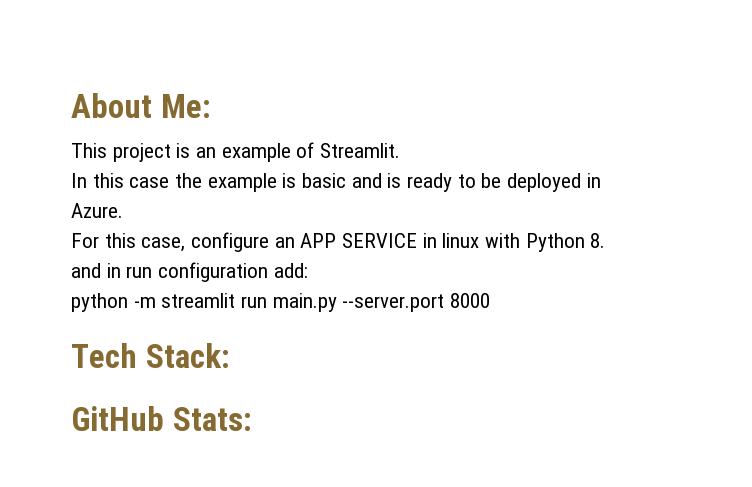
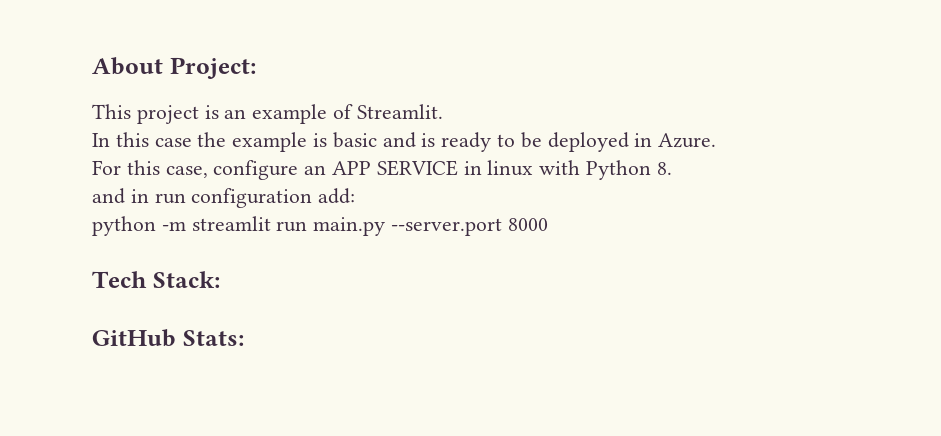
- About Me:
+ About Project:

